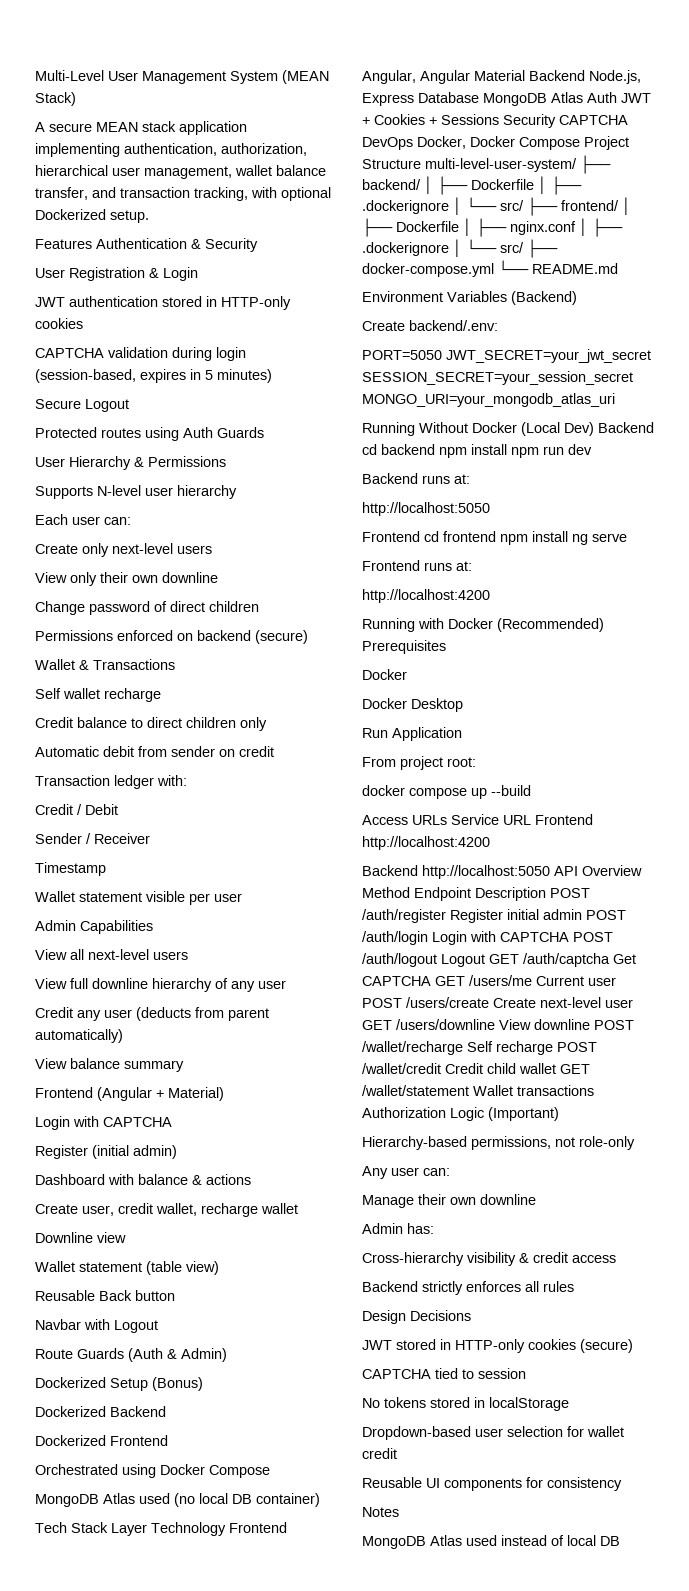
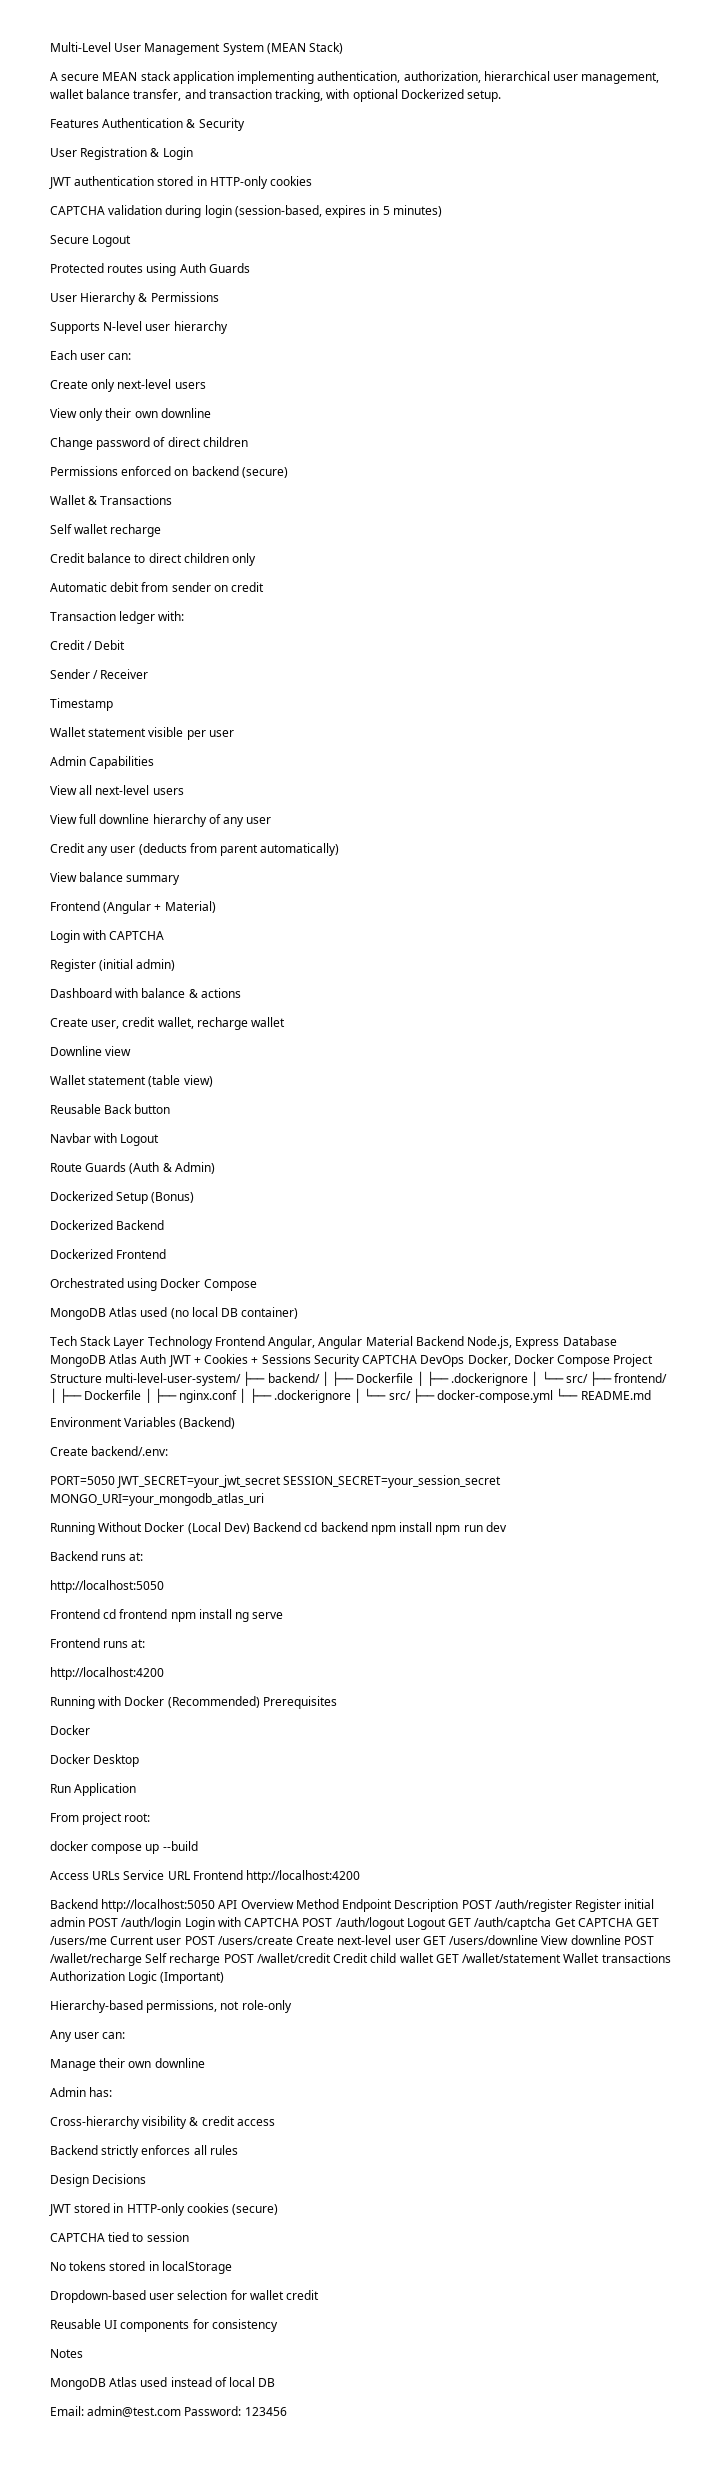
+ Email: admin@test.com Password: 123456

